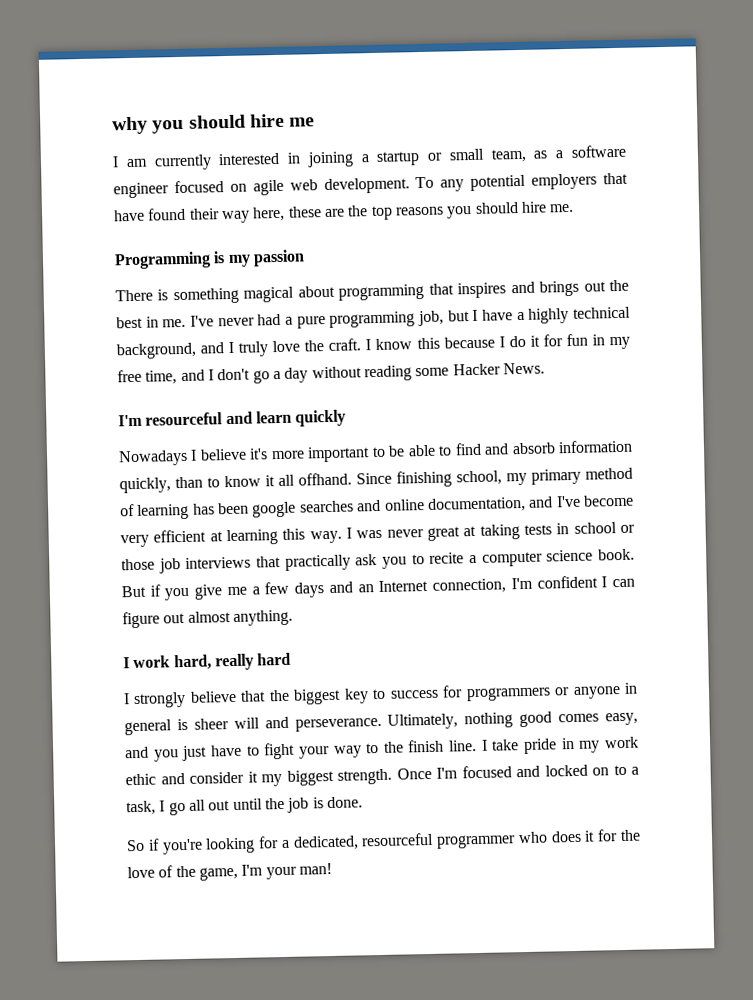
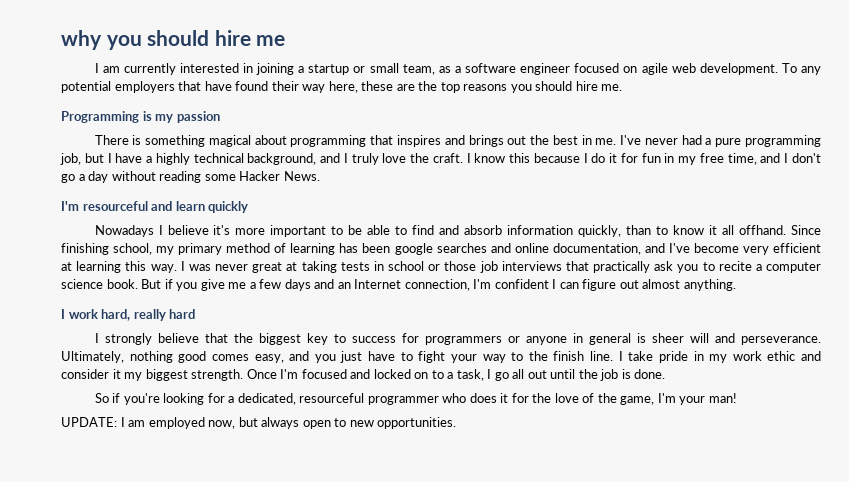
+ UPDATE: I am employed now, but always open to new opportunities.

